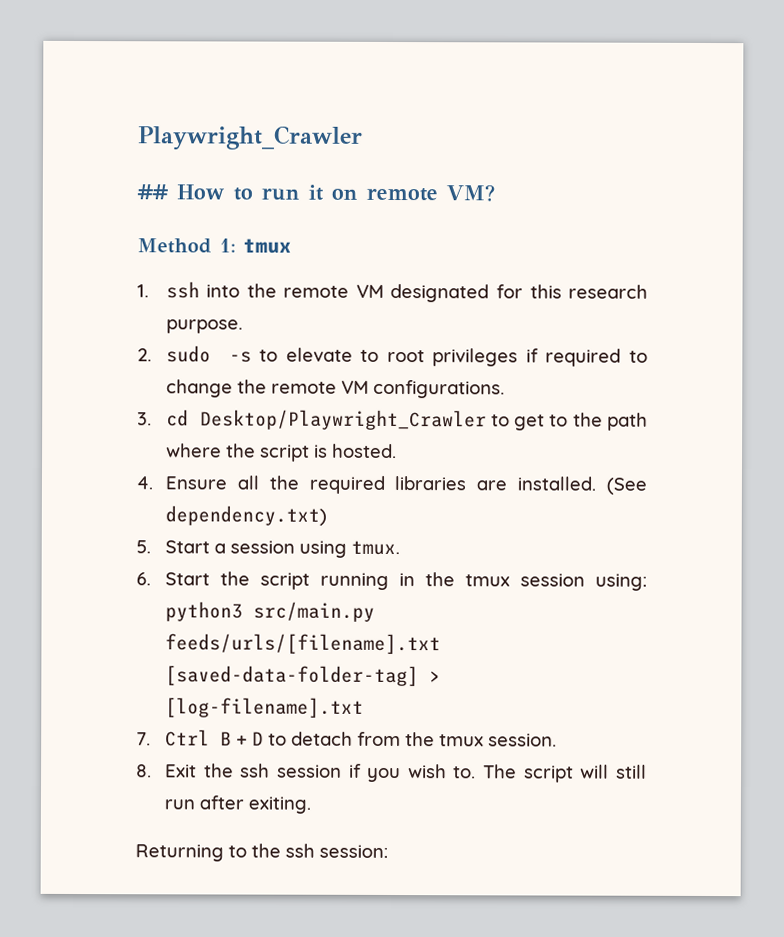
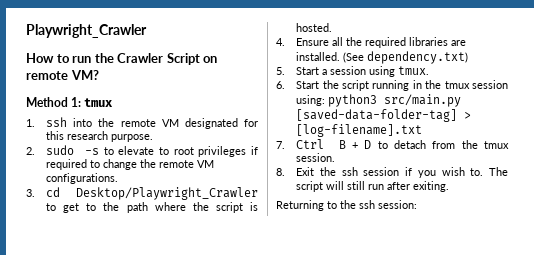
- ## How to run it on remote VM?
+ How to run the Crawler Script on remote VM?
- 6. Start the script running in the tmux session using: python3 src/main.py feeds/urls/[filename].txt [saved-data-folder-tag] > [log-filename].txt
+ 6. Start the script running in the tmux session using: python3 src/main.py [saved-data-folder-tag] > [log-filename].txt

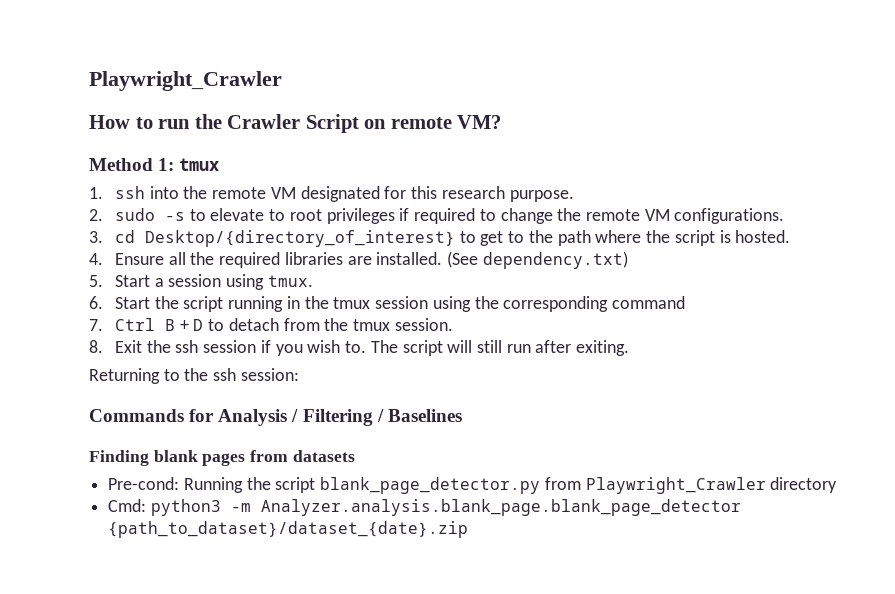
- 3. cd Desktop/Playwright_Crawler to get to the path where the script is hosted.
+ 3. cd Desktop/{directory_of_interest} to get to the path where the script is hosted.
- 6. Start the script running in the tmux session using: python3 src/main.py [saved-data-folder-tag] > [log-filename].txt
+ 6. Start the script running in the tmux session using the corresponding command
+ Commands for Analysis / Filtering / Baselines
+ Finding blank pages from datasets
+ Pre-cond: Running the script blank_page_detector.py from Playwright_Crawler directory
+ Cmd: python3 -m Analyzer.analysis.blank_page.blank_page_detector {path_to_dataset}/dataset_{date}.zip

